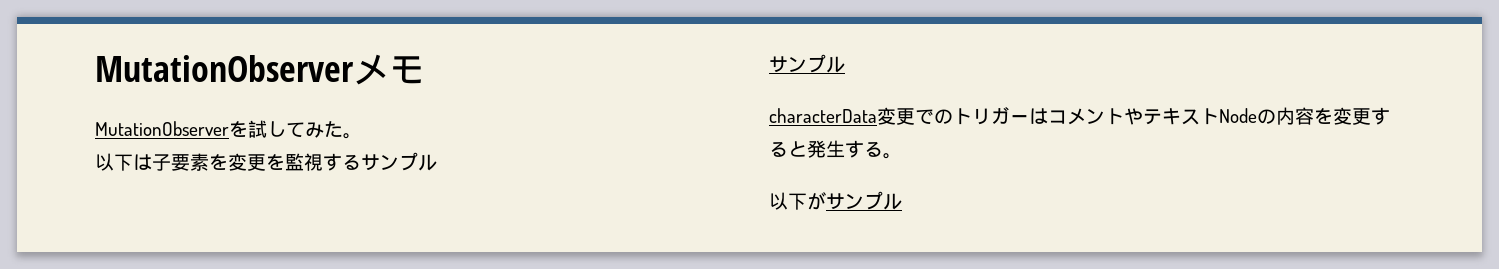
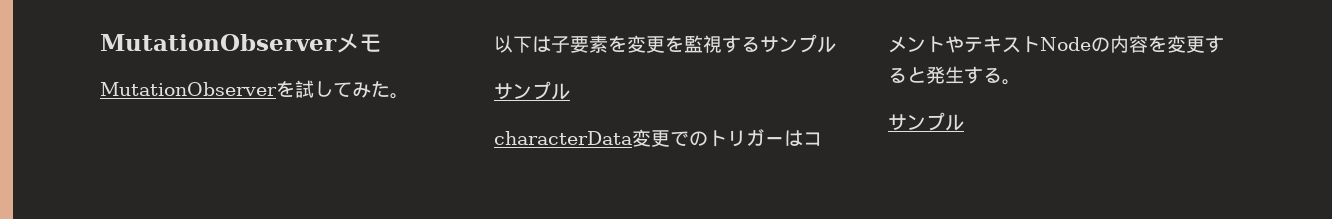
  characterData変更でのトリガーはコメントやテキストNodeの内容を変更すると発生する。
- 以下がサンプル
+ サンプル

